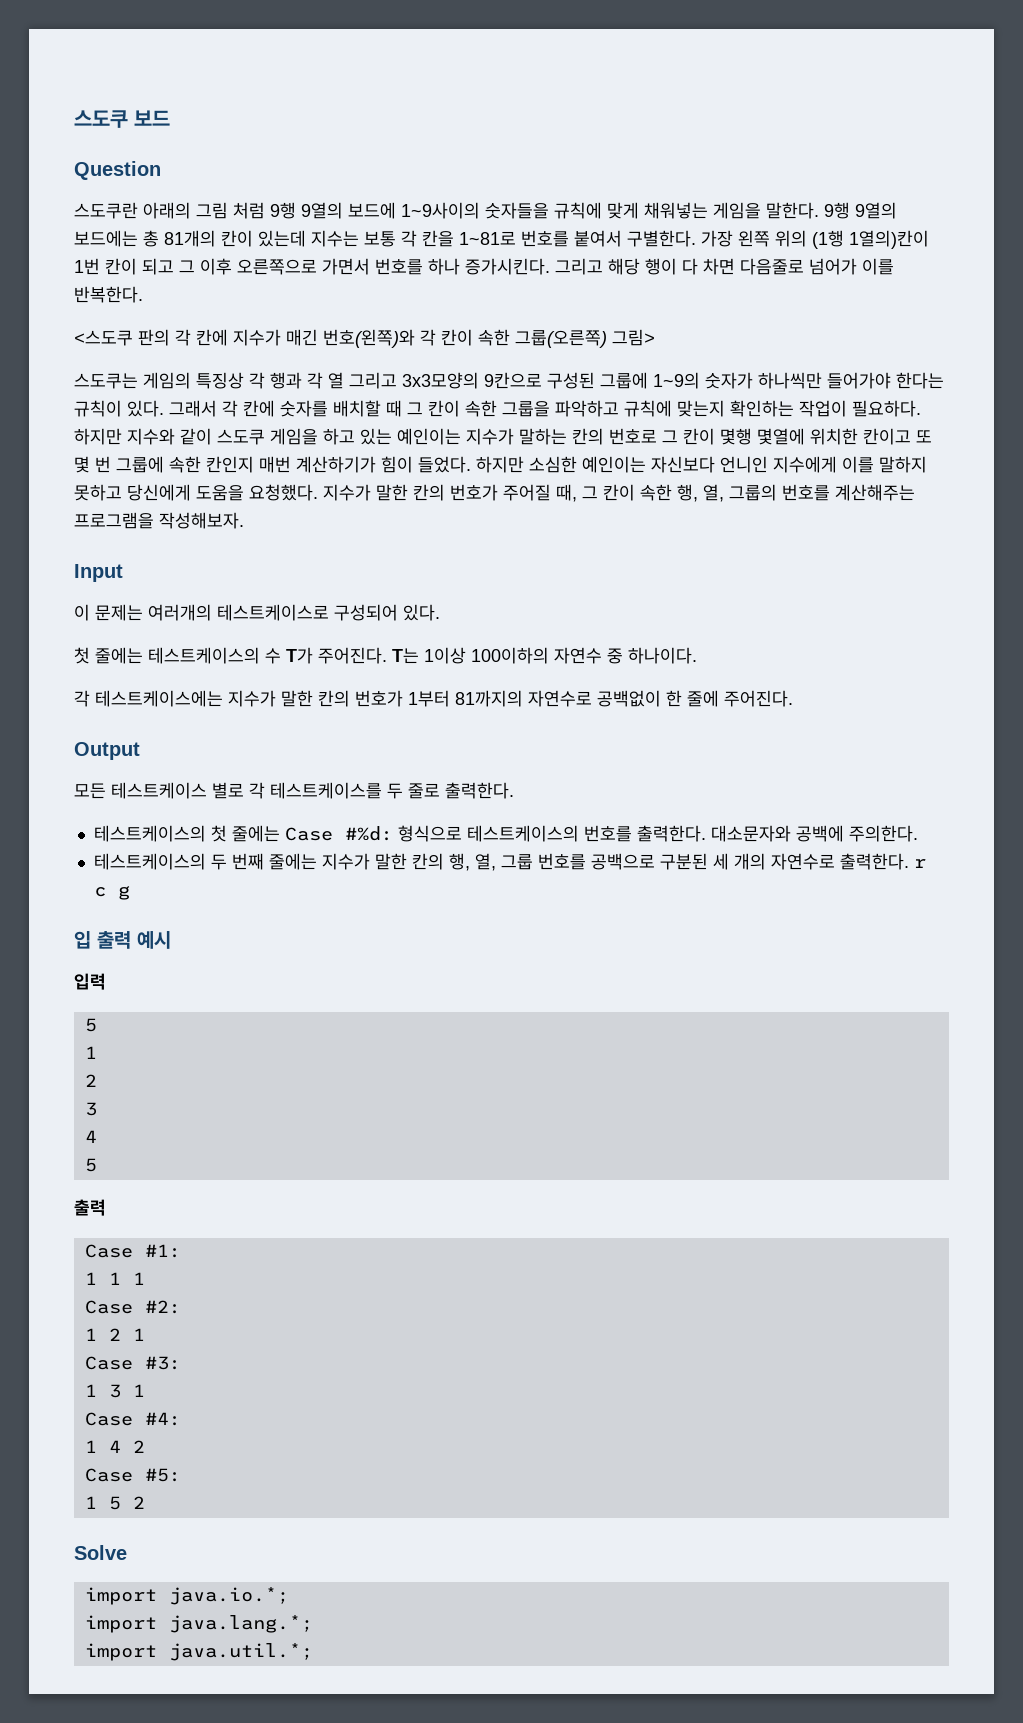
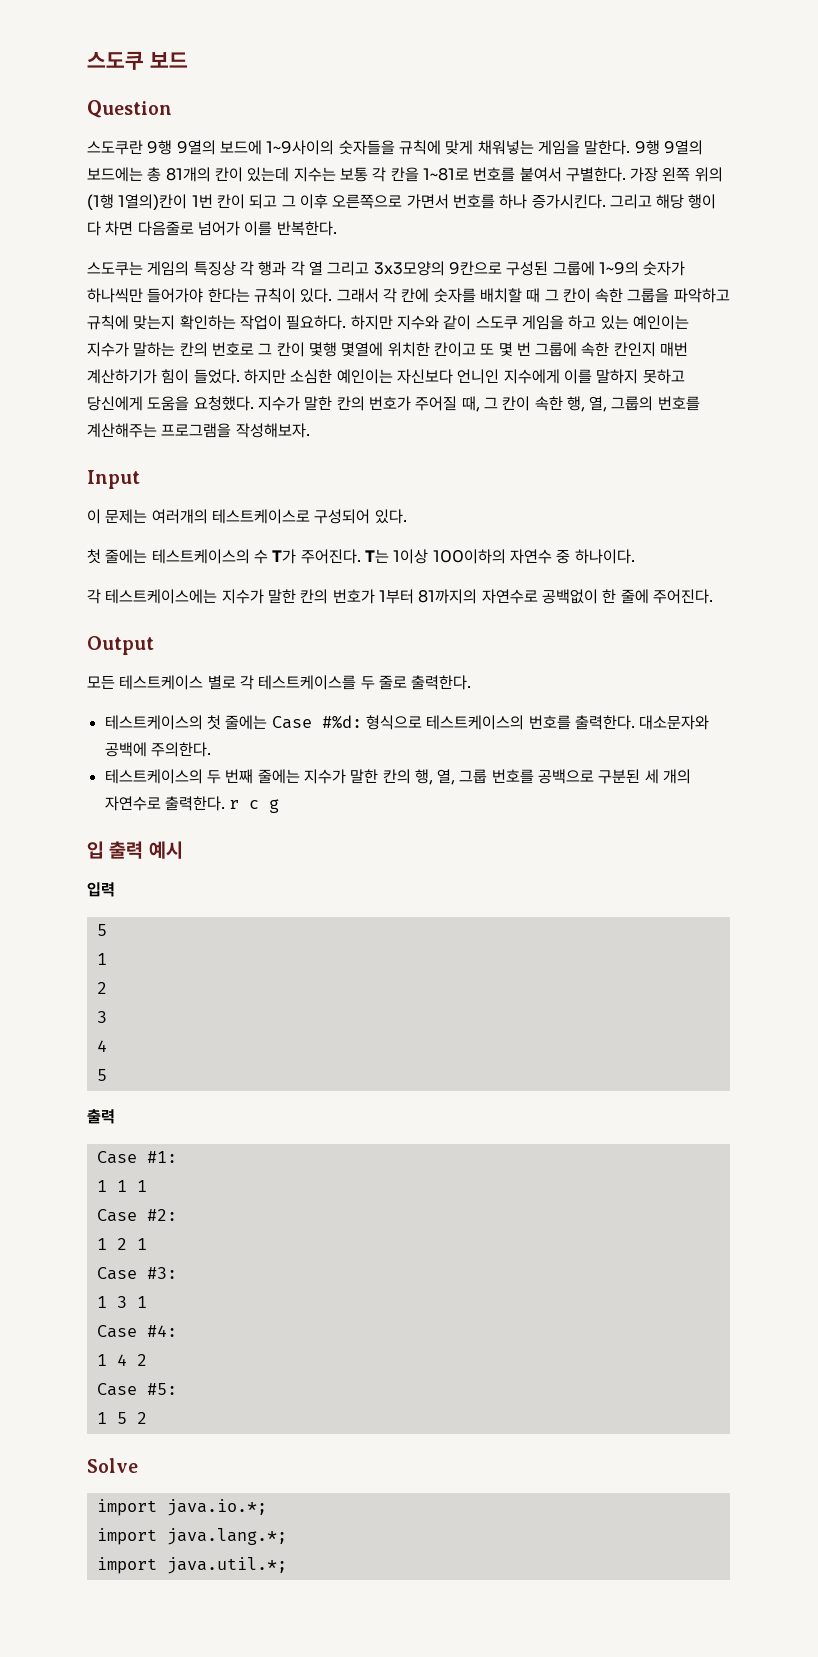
- 스도쿠란 아래의 그림 처럼 9행 9열의 보드에 1~9사이의 숫자들을 규칙에 맞게 채워넣는 게임을 말한다.
+ 스도쿠란 9행 9열의 보드에 1~9사이의 숫자들을 규칙에 맞게 채워넣는 게임을 말한다.
- <스도쿠 판의 각 칸에 지수가 매긴 번호(왼쪽)와 각 칸이 속한 그룹(오른쪽) 그림>

